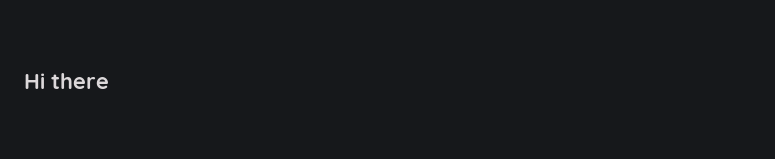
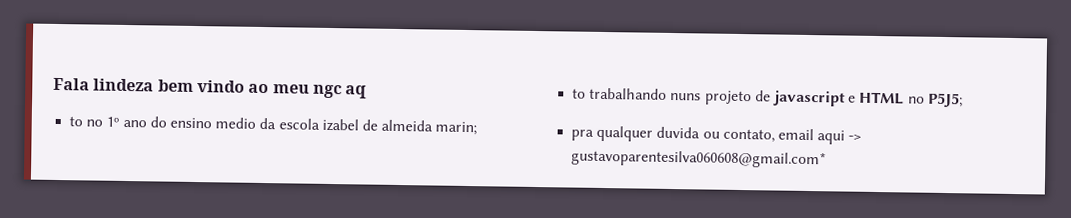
- Hi there
+ Fala lindeza bem vindo ao meu ngc aq
+ to no 1º ano do ensino medio da escola izabel de almeida marin;
+ to trabalhando nuns projeto de javascript e HTML no P5J5;
+ pra qualquer duvida ou contato, email aqui -> gustavoparentesilva060608@gmail.com*

